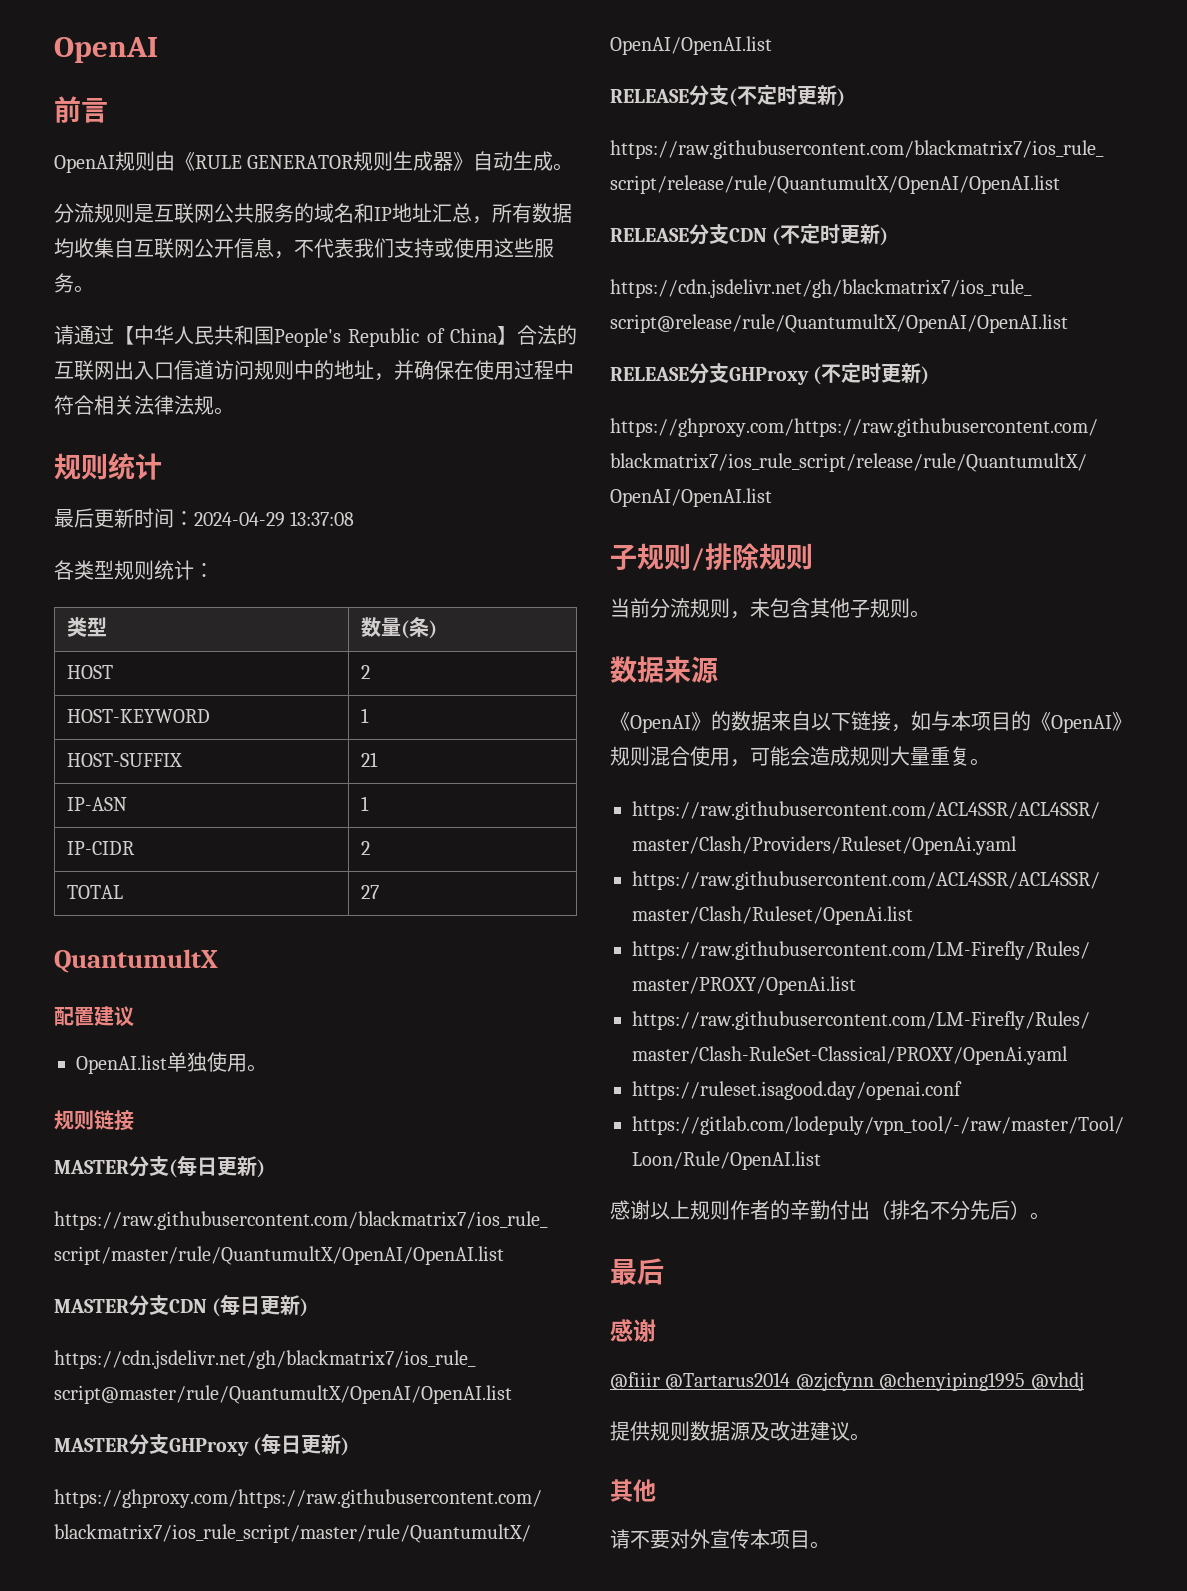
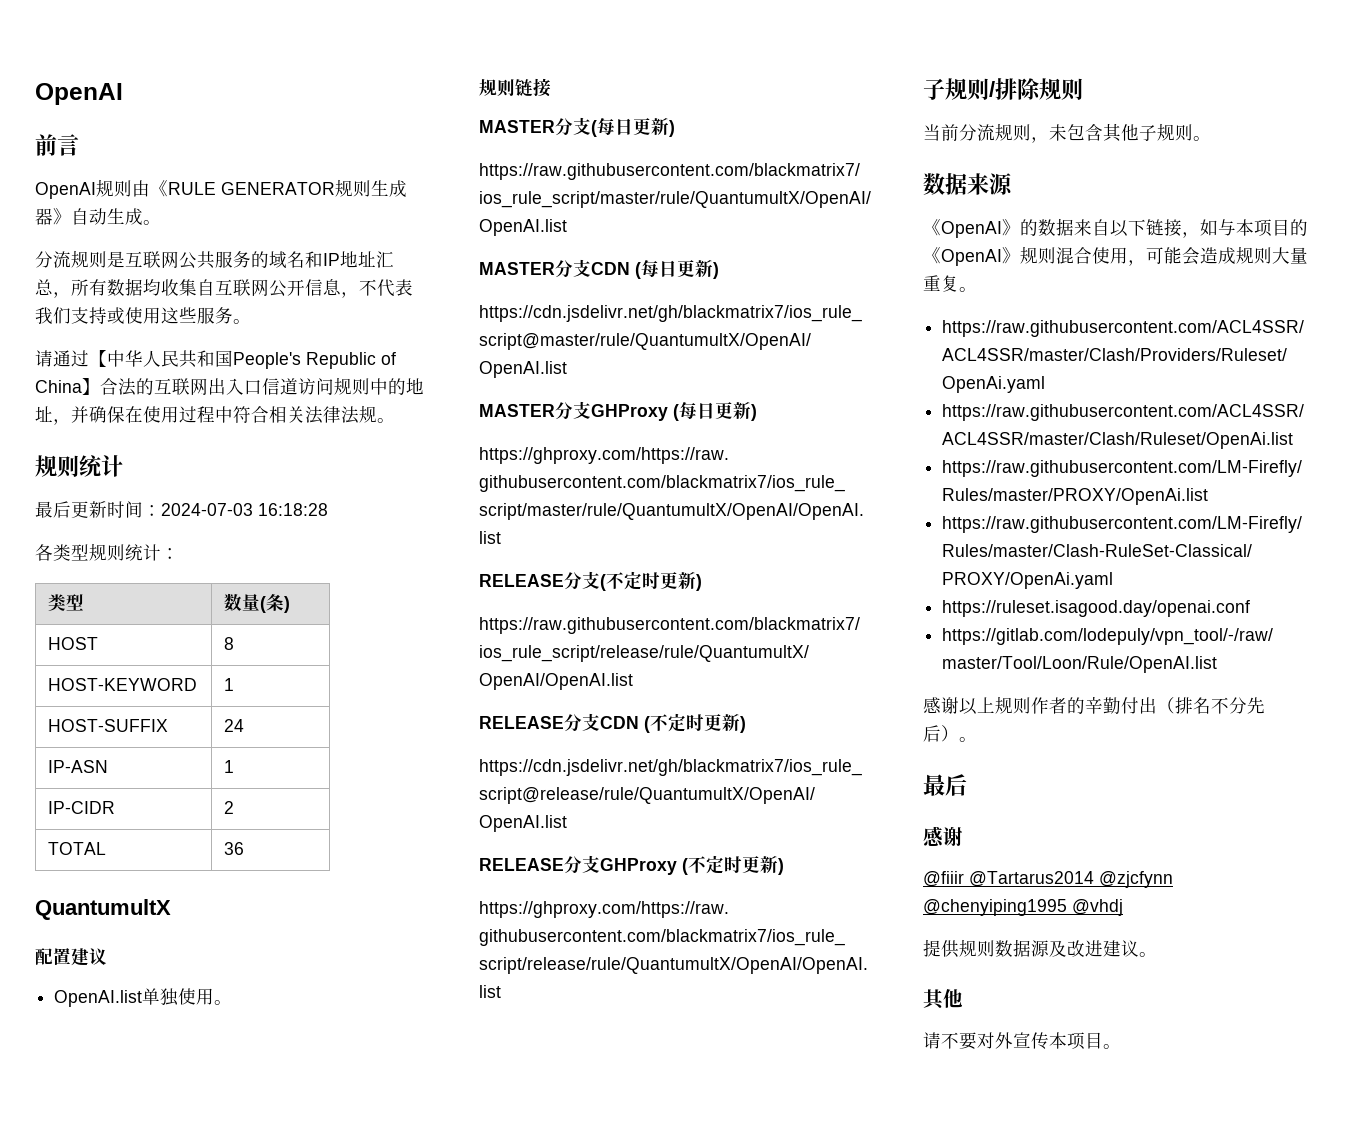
- 最后更新时间：2024-04-29 13:37:08
+ 最后更新时间：2024-07-03 16:18:28
- HOST | 2
+ HOST | 8
- HOST-SUFFIX | 21
+ HOST-SUFFIX | 24
- TOTAL | 27
+ TOTAL | 36

